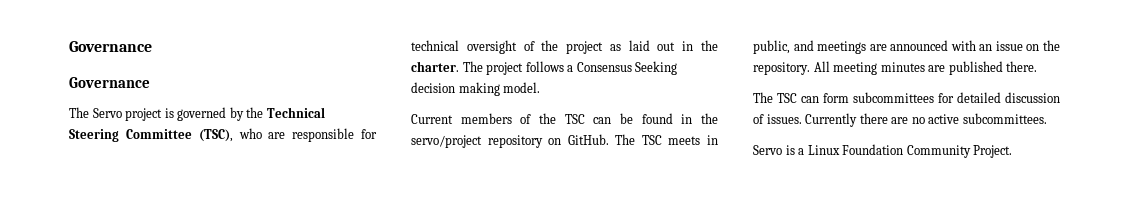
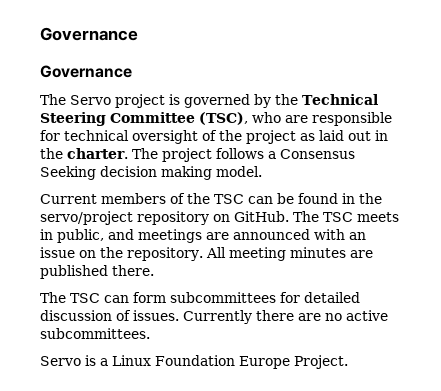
- Servo is a Linux Foundation Community Project.
+ Servo is a Linux Foundation Europe Project.

